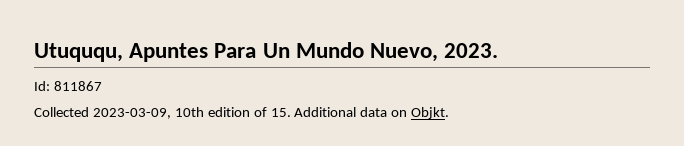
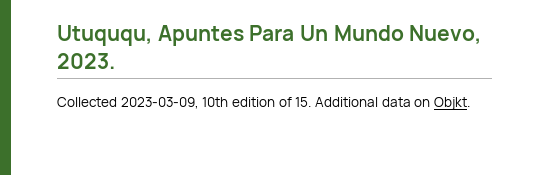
- Id: 811867

